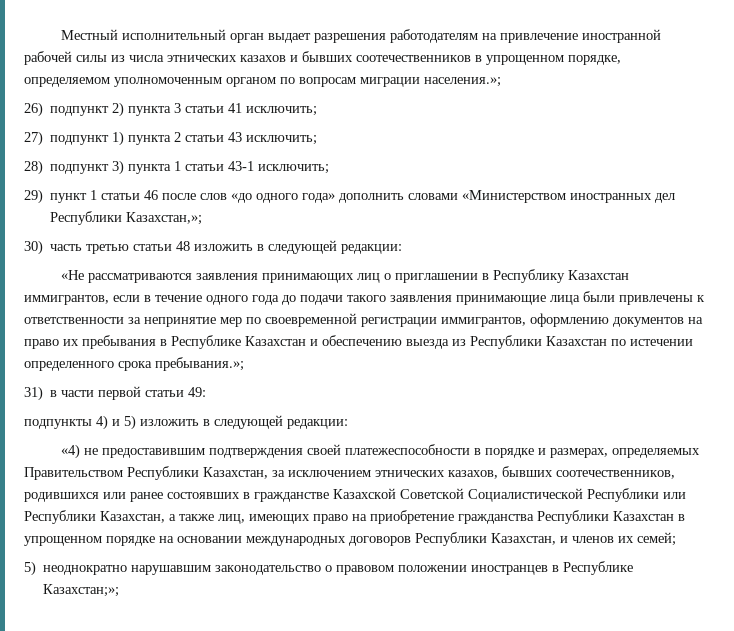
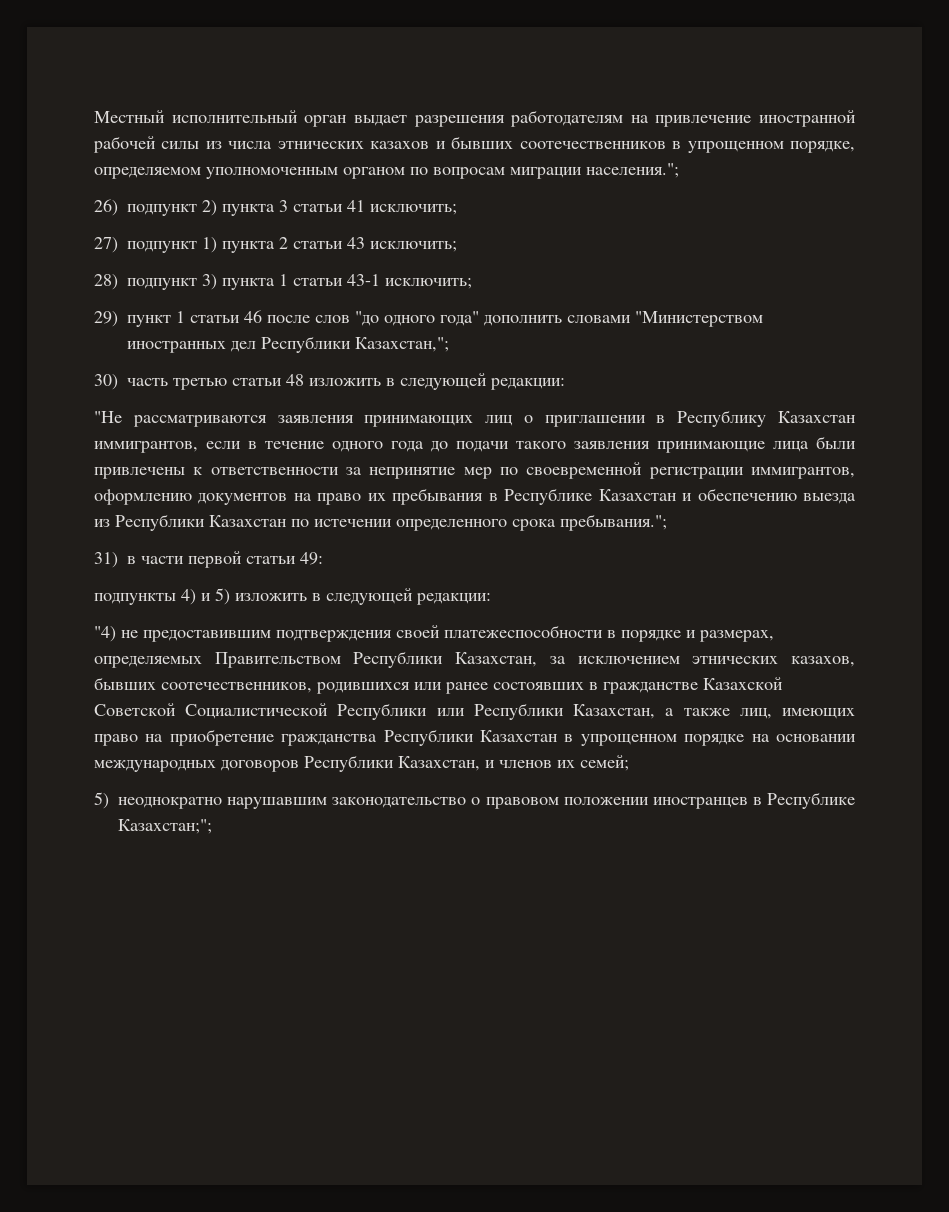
- Местный исполнительный орган выдает разрешения работодателям на привлечение иностранной рабочей силы из числа этнических казахов и бывших соотечественников в упрощенном порядке, определяемом уполномоченным органом по вопросам миграции населения.»;
+ Местный исполнительный орган выдает разрешения работодателям на привлечение иностранной рабочей силы из числа этнических казахов и бывших соотечественников в упрощенном порядке, определяемом уполномоченным органом по вопросам миграции населения.";
- 29) пункт 1 статьи 46 после слов «до одного года» дополнить словами «Министерством иностранных дел Республики Казахстан,»;
+ 29) пункт 1 статьи 46 после слов "до одного года" дополнить словами "Министерством иностранных дел Республики Казахстан,";
- «Не рассматриваются заявления принимающих лиц о приглашении в Республику Казахстан иммигрантов, если в течение одного года до подачи такого заявления принимающие лица были привлечены к ответственности за непринятие мер по своевременной регистрации иммигрантов, оформлению документов на право их пребывания в Республике Казахстан и обеспечению выезда из Республики Казахстан по истечении определенного срока пребывания.»;
+ "Не рассматриваются заявления принимающих лиц о приглашении в Республику Казахстан иммигрантов, если в течение одного года до подачи такого заявления принимающие лица были привлечены к ответственности за непринятие мер по своевременной регистрации иммигрантов, оформлению документов на право их пребывания в Республике Казахстан и обеспечению выезда из Республики Казахстан по истечении определенного срока пребывания.";
- «4) не предоставившим подтверждения своей платежеспособности в порядке и размерах, определяемых Правительством Республики Казахстан, за исключением этнических казахов, бывших соотечественников, родившихся или ранее состоявших в гражданстве Казахской Советской Социалистической Республики или Республики Казахстан, а также лиц, имеющих право на приобретение гражданства Республики Казахстан в упрощенном порядке на основании международных договоров Республики Казахстан, и членов их семей;
+ "4) не предоставившим подтверждения своей платежеспособности в порядке и размерах, определяемых Правительством Республики Казахстан, за исключением этнических казахов, бывших соотечественников, родившихся или ранее состоявших в гражданстве Казахской Советской Социалистической Республики или Республики Казахстан, а также лиц, имеющих право на приобретение гражданства Республики Казахстан в упрощенном порядке на основании международных договоров Республики Казахстан, и членов их семей;
- 5) неоднократно нарушавшим законодательство о правовом положении иностранцев в Республике Казахстан;»;
+ 5) неоднократно нарушавшим законодательство о правовом положении иностранцев в Республике Казахстан;";

